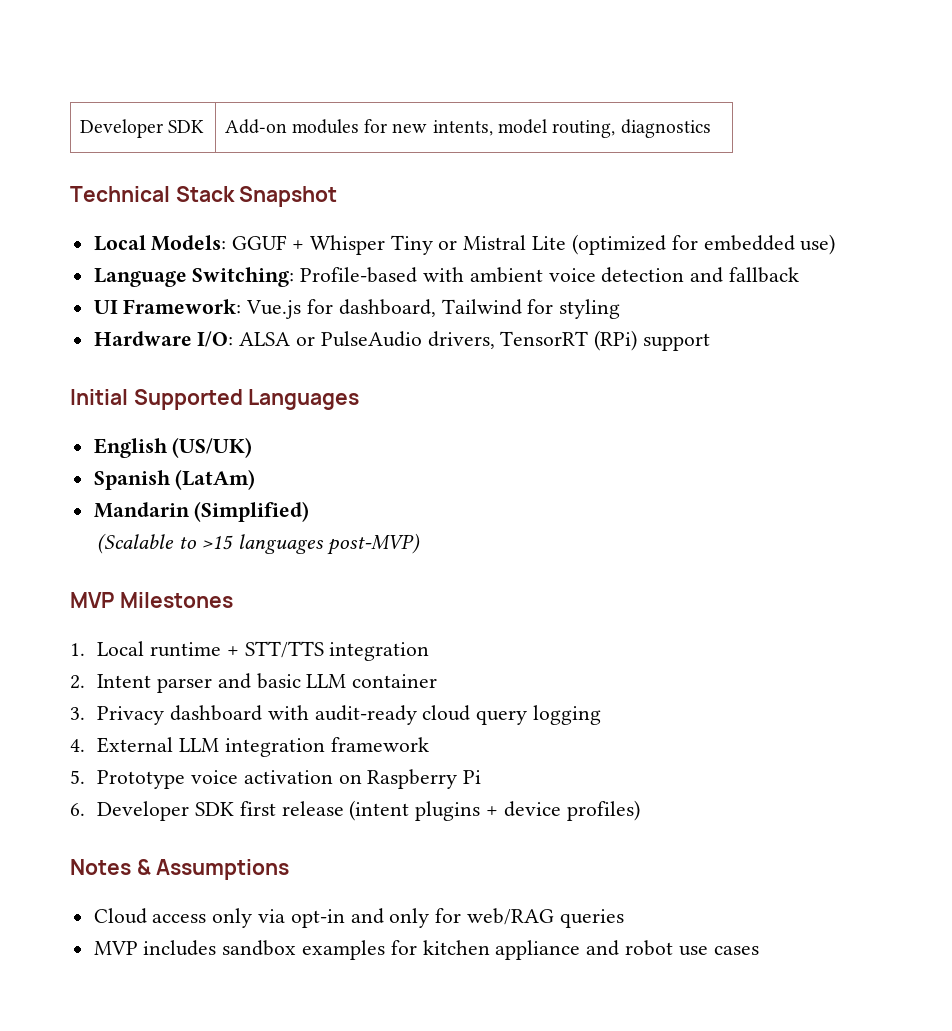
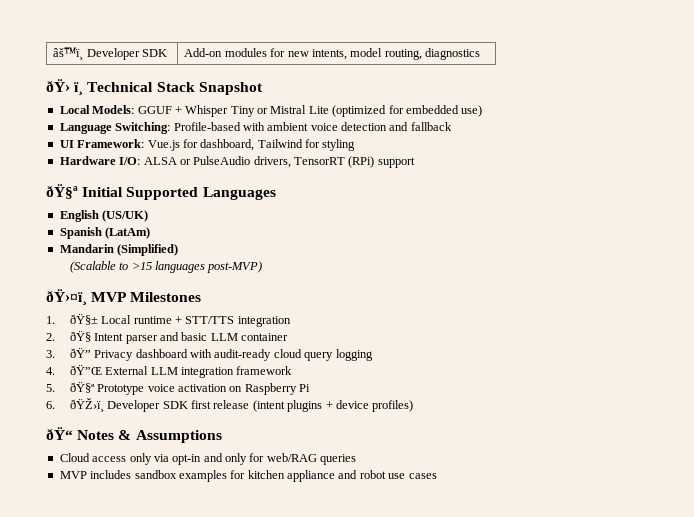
- Developer SDK | Add-on modules for new intents, model routing, diagnostics
+ âš™ï¸ Developer SDK | Add-on modules for new intents, model routing, diagnostics
- Technical Stack Snapshot
+ ðŸ› ï¸ Technical Stack Snapshot
- Initial Supported Languages
+ ðŸ§ª Initial Supported Languages
- MVP Milestones
+ ðŸ›¤ï¸ MVP Milestones
- 1. Local runtime + STT/TTS integration
+ 1. ðŸ§± Local runtime + STT/TTS integration
- 2. Intent parser and basic LLM container
+ 2. ðŸ§ Intent parser and basic LLM container
- 3. Privacy dashboard with audit-ready cloud query logging
+ 3. ðŸ” Privacy dashboard with audit-ready cloud query logging
- 4. External LLM integration framework
+ 4. ðŸ”Œ External LLM integration framework
- 5. Prototype voice activation on Raspberry Pi
+ 5. ðŸ§ª Prototype voice activation on Raspberry Pi
- 6. Developer SDK first release (intent plugins + device profiles)
+ 6. ðŸŽ›ï¸ Developer SDK first release (intent plugins + device profiles)
- Notes & Assumptions
+ ðŸ“ Notes & Assumptions

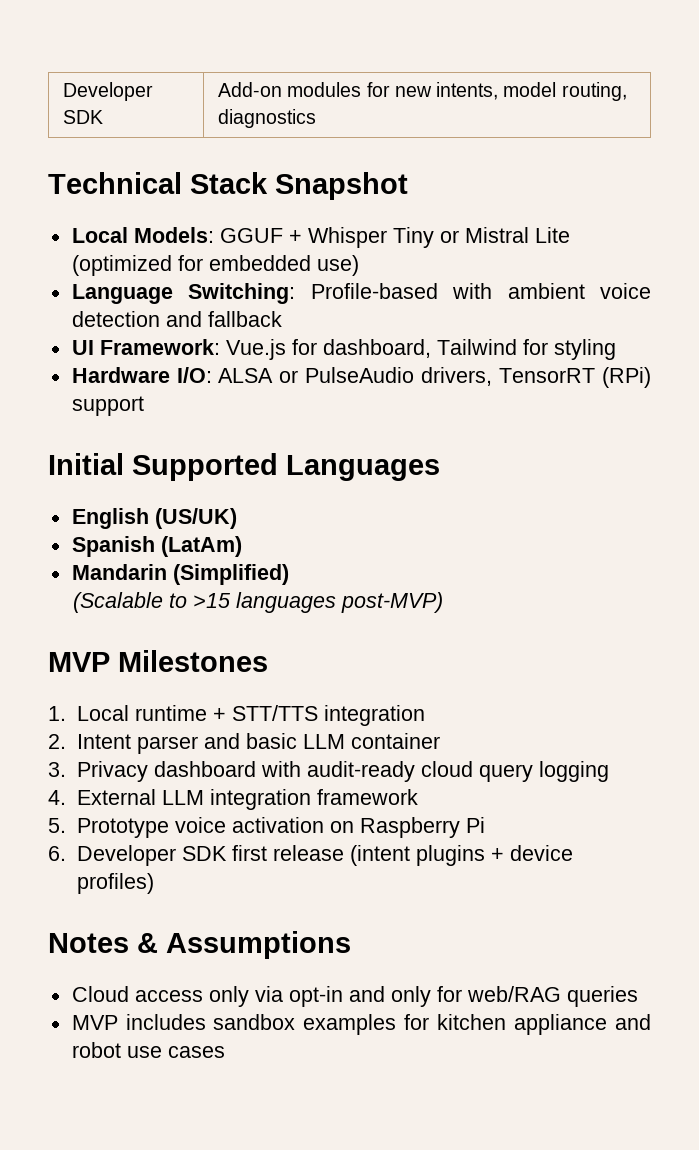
- âš™ï¸ Developer SDK | Add-on modules for new intents, model routing, diagnostics
+ Developer SDK | Add-on modules for new intents, model routing, diagnostics
- ðŸ› ï¸ Technical Stack Snapshot
+ Technical Stack Snapshot
- ðŸ§ª Initial Supported Languages
+ Initial Supported Languages
- ðŸ›¤ï¸ MVP Milestones
+ MVP Milestones
- 1. ðŸ§± Local runtime + STT/TTS integration
+ 1. Local runtime + STT/TTS integration
- 2. ðŸ§ Intent parser and basic LLM container
+ 2. Intent parser and basic LLM container
- 3. ðŸ” Privacy dashboard with audit-ready cloud query logging
+ 3. Privacy dashboard with audit-ready cloud query logging
- 4. ðŸ”Œ External LLM integration framework
+ 4. External LLM integration framework
- 5. ðŸ§ª Prototype voice activation on Raspberry Pi
+ 5. Prototype voice activation on Raspberry Pi
- 6. ðŸŽ›ï¸ Developer SDK first release (intent plugins + device profiles)
+ 6. Developer SDK first release (intent plugins + device profiles)
- ðŸ“ Notes & Assumptions
+ Notes & Assumptions

